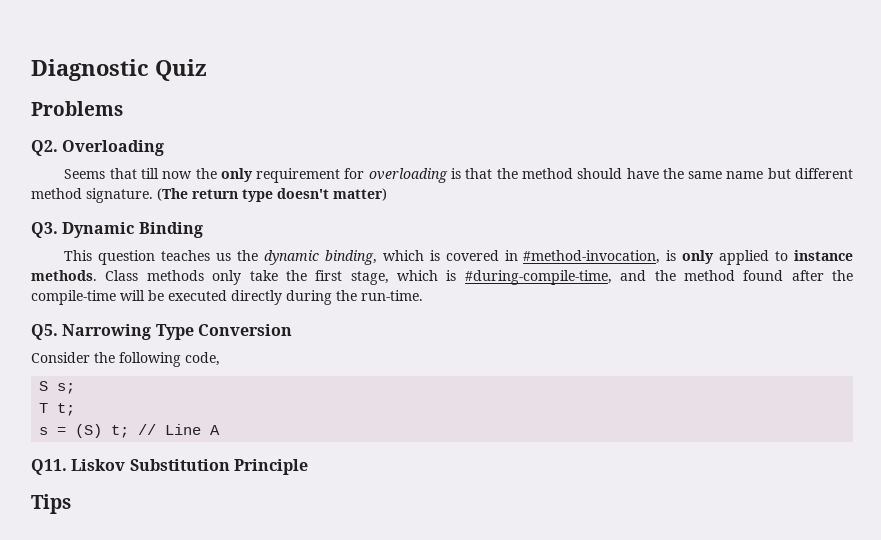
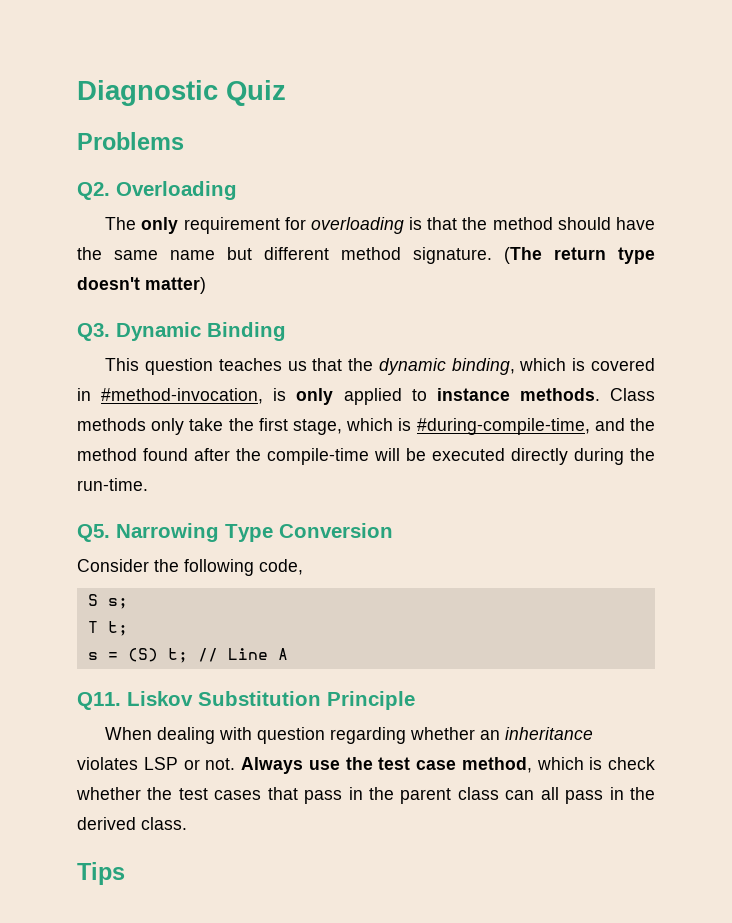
- Seems that till now the only requirement for overloading is that the method should have the same name but different method signature.
+ The only requirement for overloading is that the method should have the same name but different method signature.
- This question teaches us the dynamic binding, which is covered in #method-invocation, is only applied to instance methods.
+ This question teaches us that the dynamic binding, which is covered in #method-invocation, is only applied to instance methods.
+ When dealing with question regarding whether an inheritance violates LSP or not. Always use the test case method, which is check whether the test cases that pass in the parent class can all pass in the derived class.

